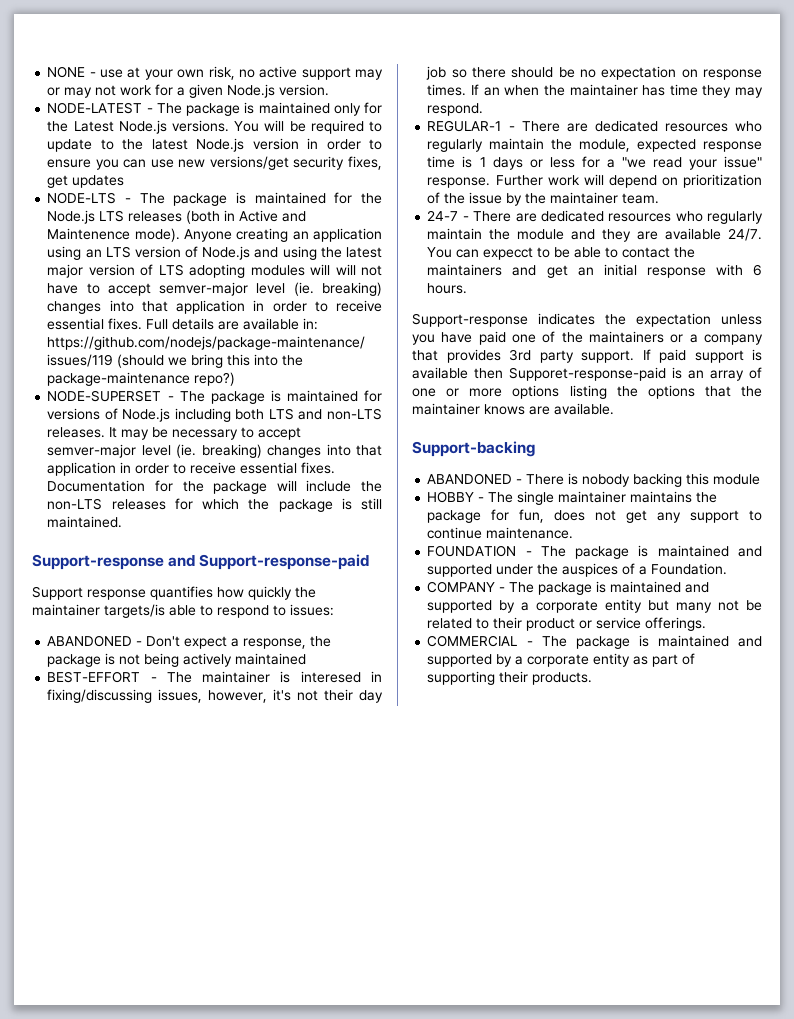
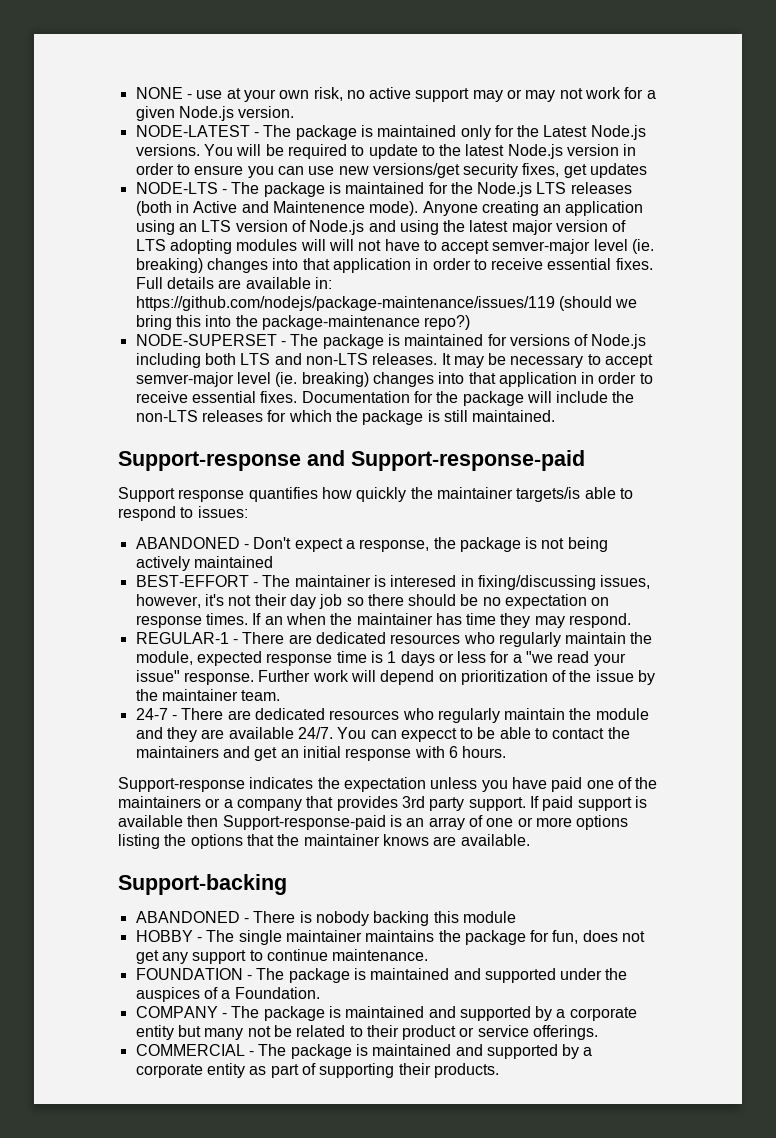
- If paid support is available then Supporet-response-paid is an array of one or more options listing the options that the maintainer knows are available.
+ If paid support is available then Support-response-paid is an array of one or more options listing the options that the maintainer knows are available.

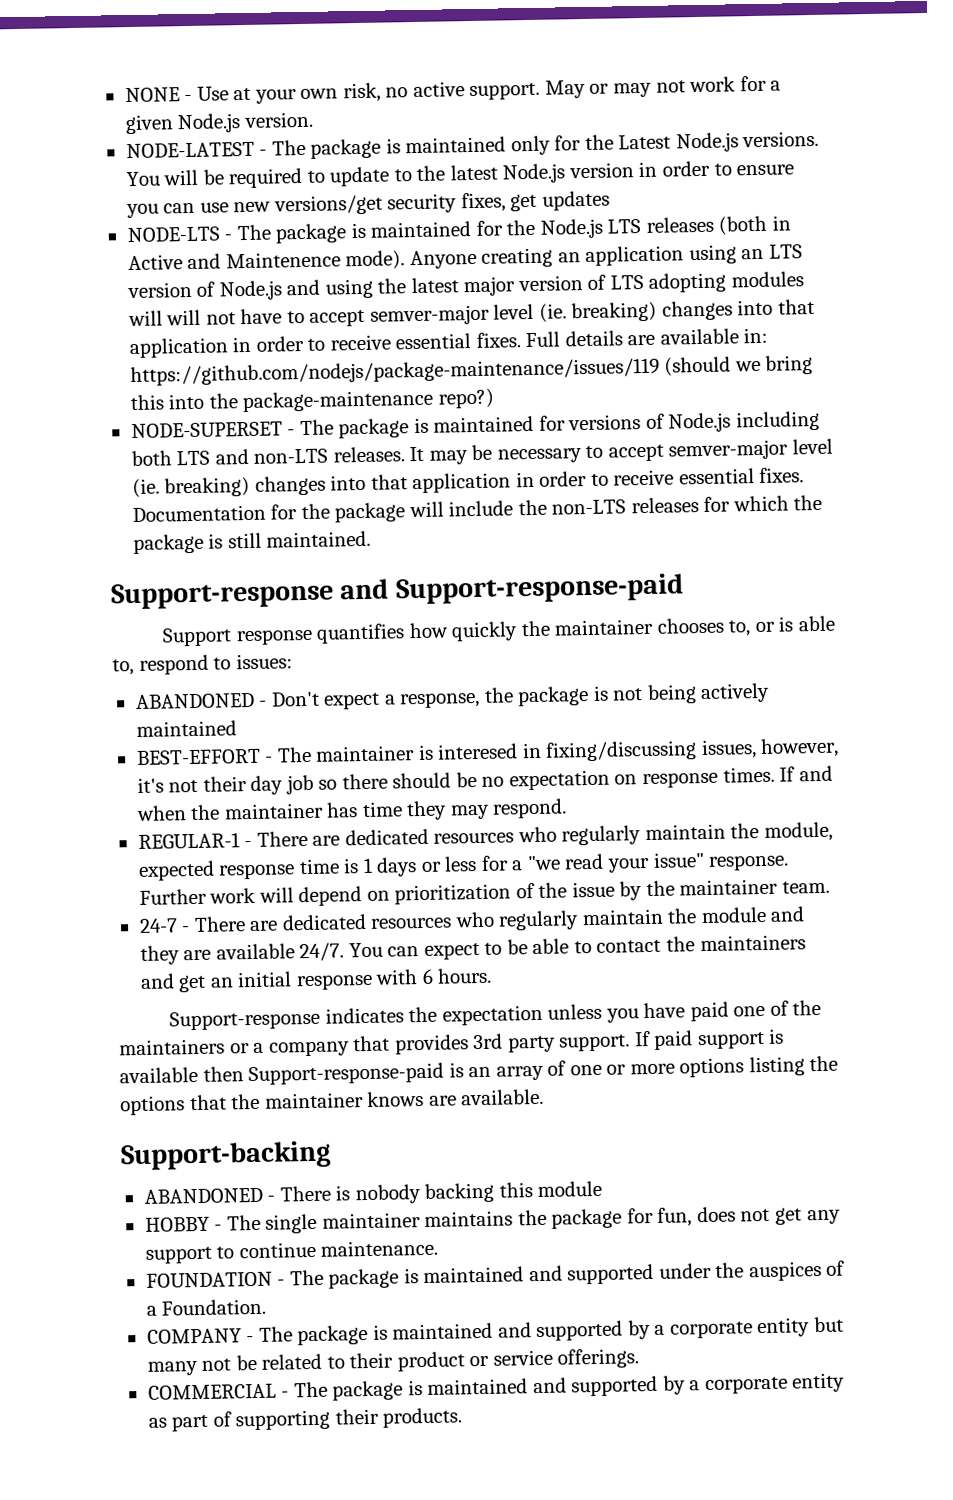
- NONE - use at your own risk, no active support may or may not work for a given Node.js version.
+ NONE - Use at your own risk, no active support. May or may not work for a given Node.js version.
- Support response quantifies how quickly the maintainer targets/is able to respond to issues:
+ Support response quantifies how quickly the maintainer chooses to, or is able to, respond to issues:
- If an when the maintainer has time they may respond.
+ If and when the maintainer has time they may respond.
- You can expecct to be able to contact the maintainers and get an initial response with 6 hours.
+ You can expect to be able to contact the maintainers and get an initial response with 6 hours.

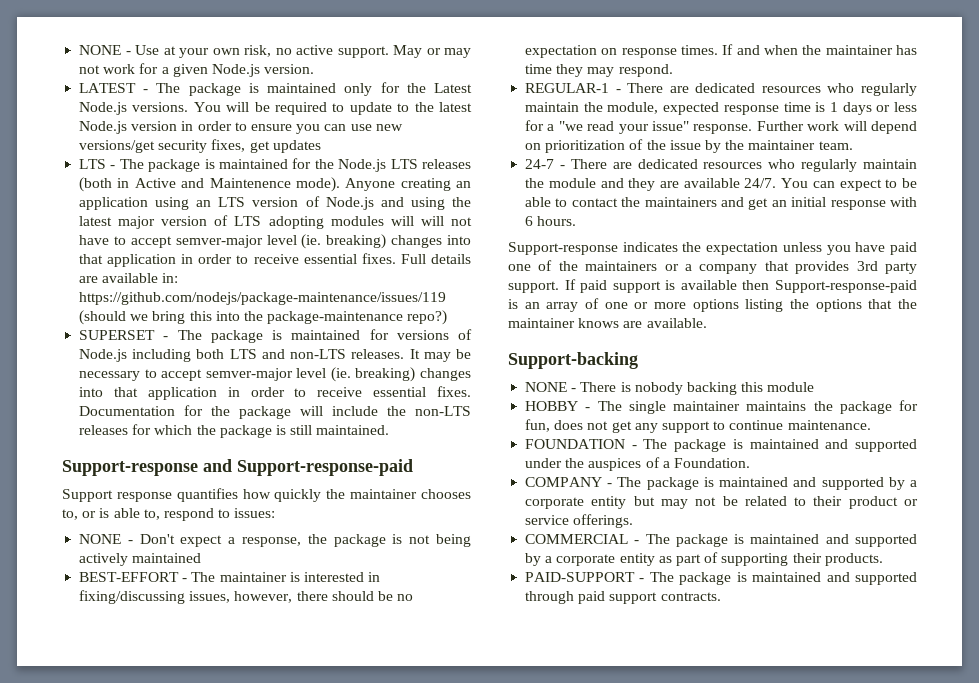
- NODE-LATEST - The package is maintained only for the Latest Node.js versions.
+ LATEST - The package is maintained only for the Latest Node.js versions.
- NODE-LTS - The package is maintained for the Node.js LTS releases (both in Active and Maintenence mode).
+ LTS - The package is maintained for the Node.js LTS releases (both in Active and Maintenence mode).
- NODE-SUPERSET - The package is maintained for versions of Node.js including both LTS and non-LTS releases.
+ SUPERSET - The package is maintained for versions of Node.js including both LTS and non-LTS releases.
- ABANDONED - Don't expect a response, the package is not being actively maintained
+ NONE - Don't expect a response, the package is not being actively maintained
- BEST-EFFORT - The maintainer is interesed in fixing/discussing issues, however, it's not their day job so there should be no expectation on response times.
+ BEST-EFFORT - The maintainer is interested in fixing/discussing issues, however, there should be no expectation on response times.
- ABANDONED - There is nobody backing this module
+ NONE - There is nobody backing this module
- COMPANY - The package is maintained and supported by a corporate entity but many not be related to their product or service offerings.
+ COMPANY - The package is maintained and supported by a corporate entity but may not be related to their product or service offerings.
+ PAID-SUPPORT - The package is maintained and supported through paid support contracts.

